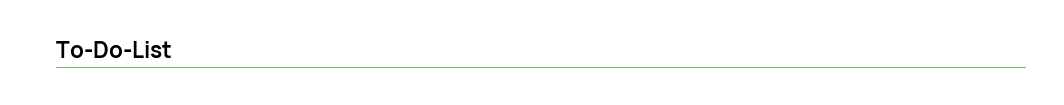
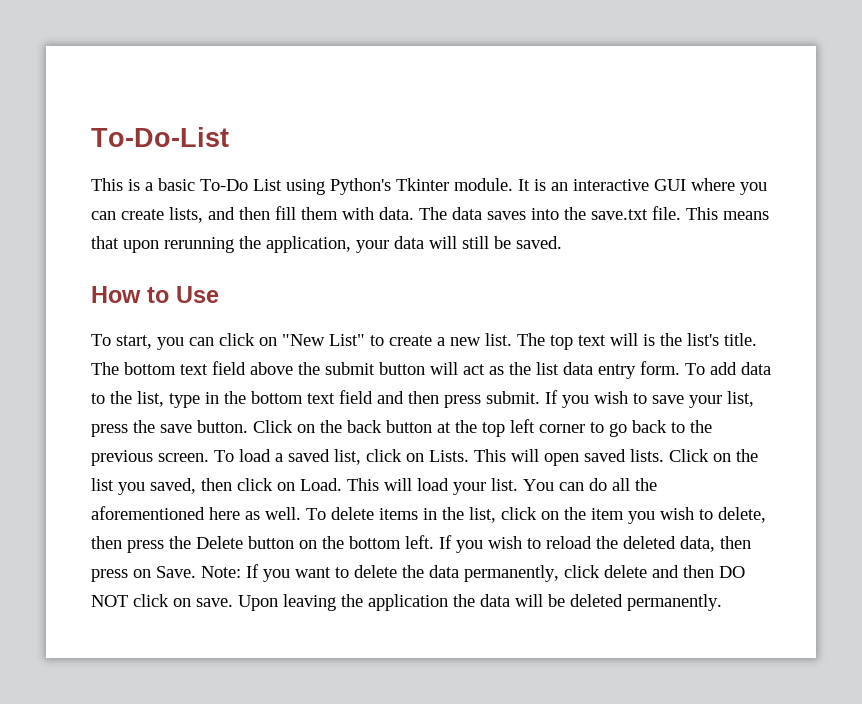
+ This is a basic To-Do List using Python's Tkinter module. It is an interactive GUI where you can create lists, and then fill them with data. The data saves into the save.txt file. This means that upon rerunning the application, your data will still be saved.
+ How to Use
+ To start, you can click on "New List" to create a new list. The top text will is the list's title. The bottom text field above the submit button will act as the list data entry form. To add data to the list, type in the bottom text field and then press submit. If you wish to save your list, press the save button. Click on the back button at the top left corner to go back to the previous screen. To load a saved list, click on Lists. This will open saved lists. Click on the list you saved, then click on Load. This will load your list. You can do all the aforementioned here as well. To delete items in the list, click on the item you wish to delete, then press the Delete button on the bottom left. If you wish to reload the deleted data, then press on Save. Note: If you want to delete the data permanently, click delete and then DO NOT click on save. Upon leaving the application the data will be deleted permanently.

